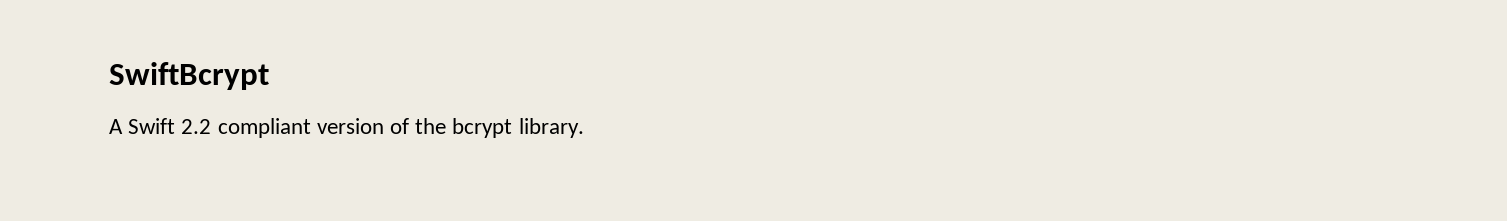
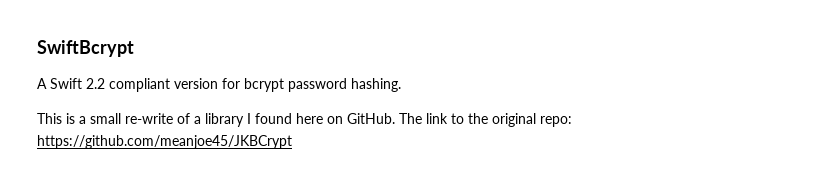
- A Swift 2.2 compliant version of the bcrypt library.
+ A Swift 2.2 compliant version for bcrypt password hashing.
+ This is a small re-write of a library I found here on GitHub. The link to the original repo: https://github.com/meanjoe45/JKBCrypt

